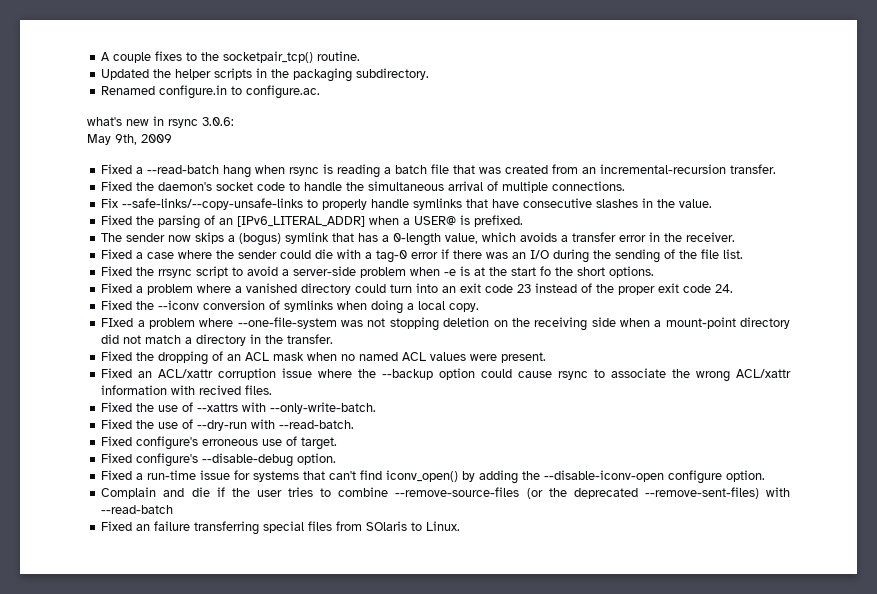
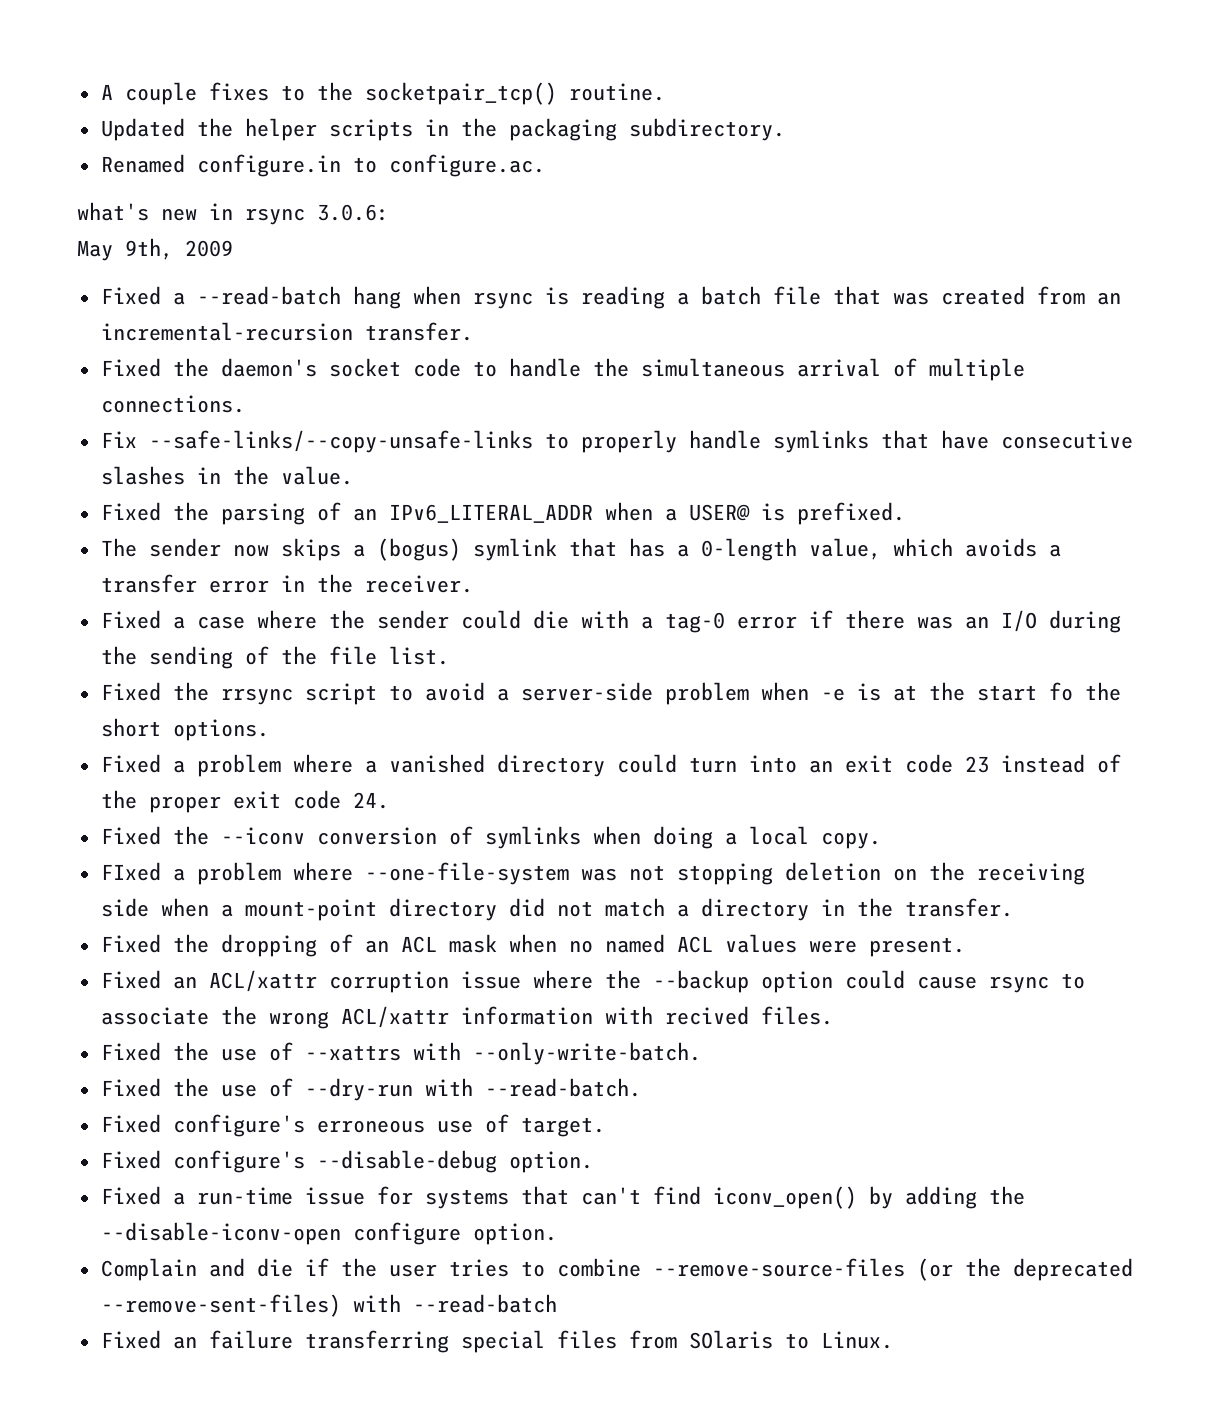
- Fixed the parsing of an [IPv6_LITERAL_ADDR] when a USER@ is prefixed.
+ Fixed the parsing of an IPv6_LITERAL_ADDR when a USER@ is prefixed.

